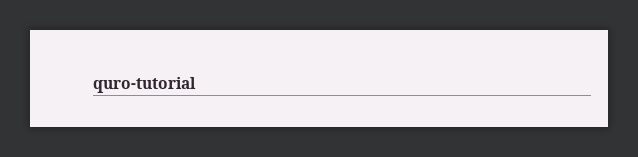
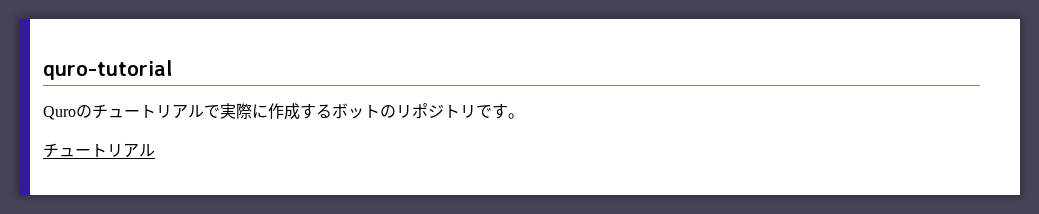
+ Quroのチュートリアルで実際に作成するボットのリポジトリです。
+ チュートリアル

